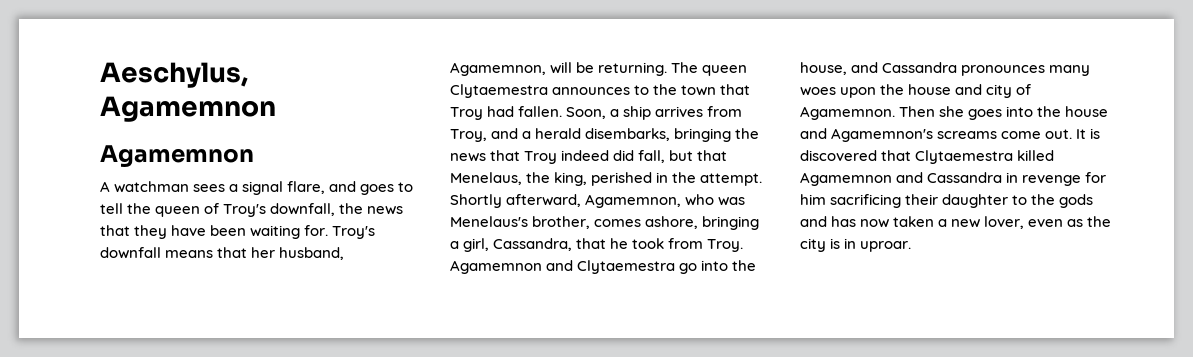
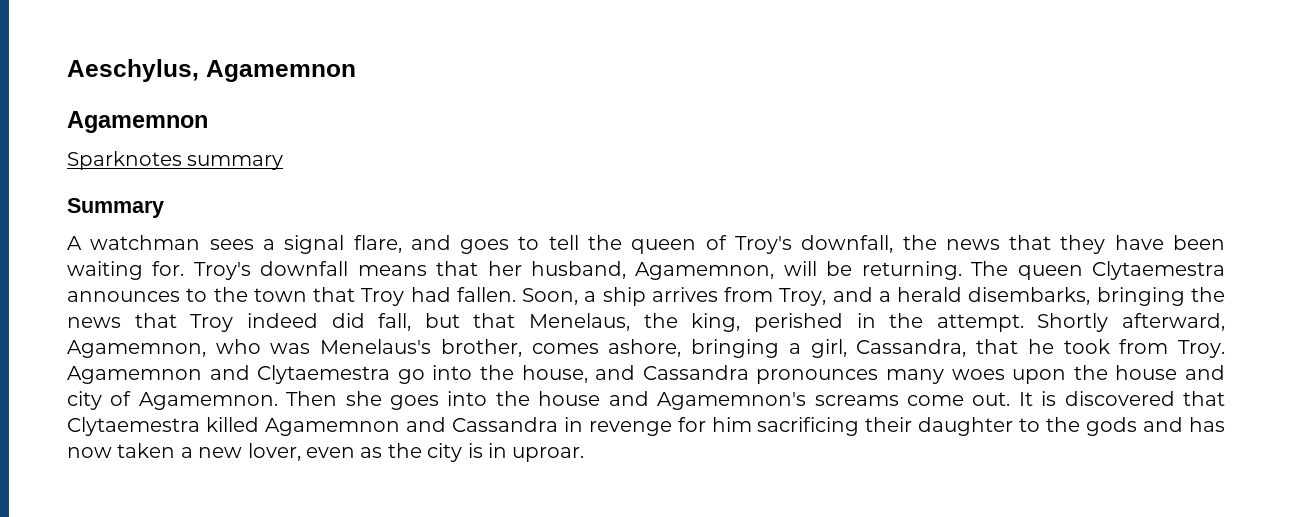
+ Sparknotes summary
+ Summary

